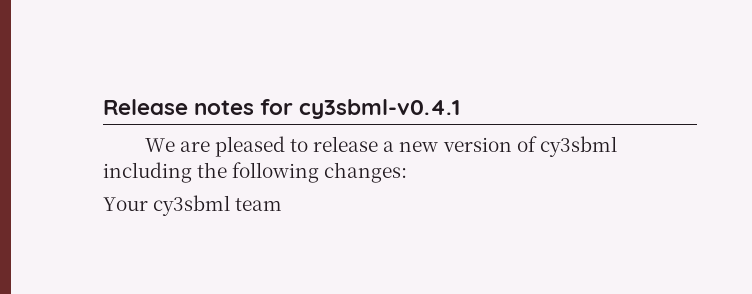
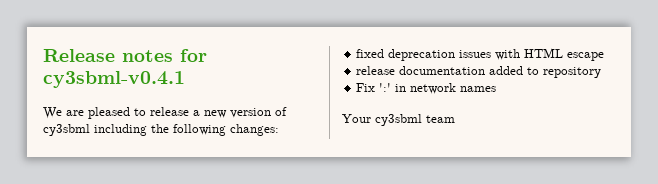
+ fixed deprecation issues with HTML escape
+ release documentation added to repository
+ Fix ':' in network names

